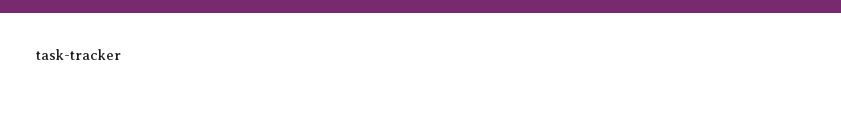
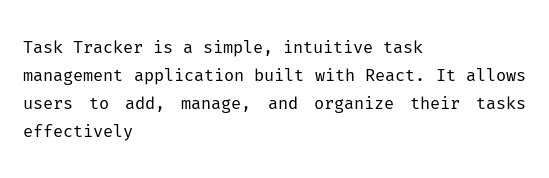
- task-tracker
+ Task Tracker is a simple, intuitive task management application built with React. It allows users to add, manage, and organize their tasks effectively

